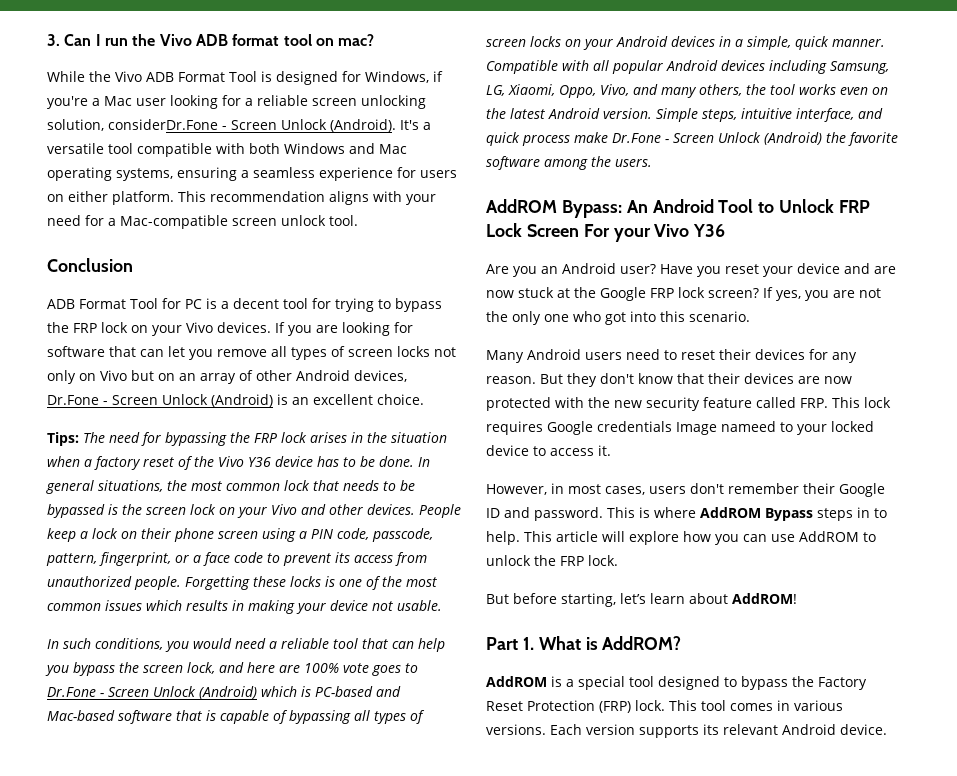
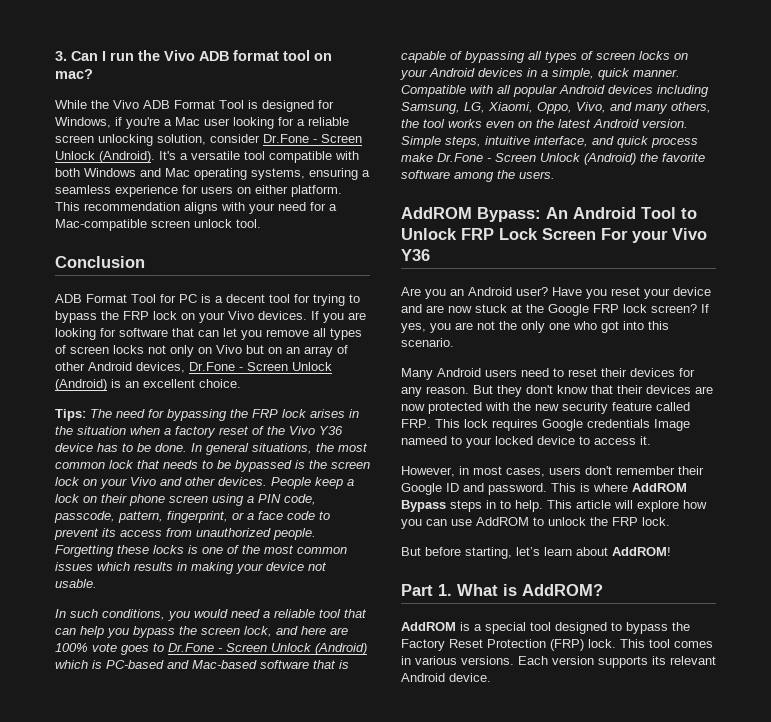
- While the Vivo ADB Format Tool is designed for Windows, if you're a Mac user looking for a reliable screen unlocking solution, considerDr.Fone - Screen Unlock (Android).
+ While the Vivo ADB Format Tool is designed for Windows, if you're a Mac user looking for a reliable screen unlocking solution, consider Dr.Fone - Screen Unlock (Android).

